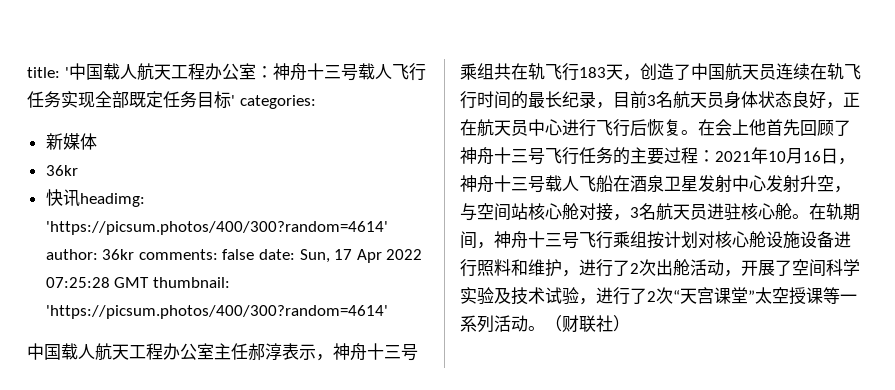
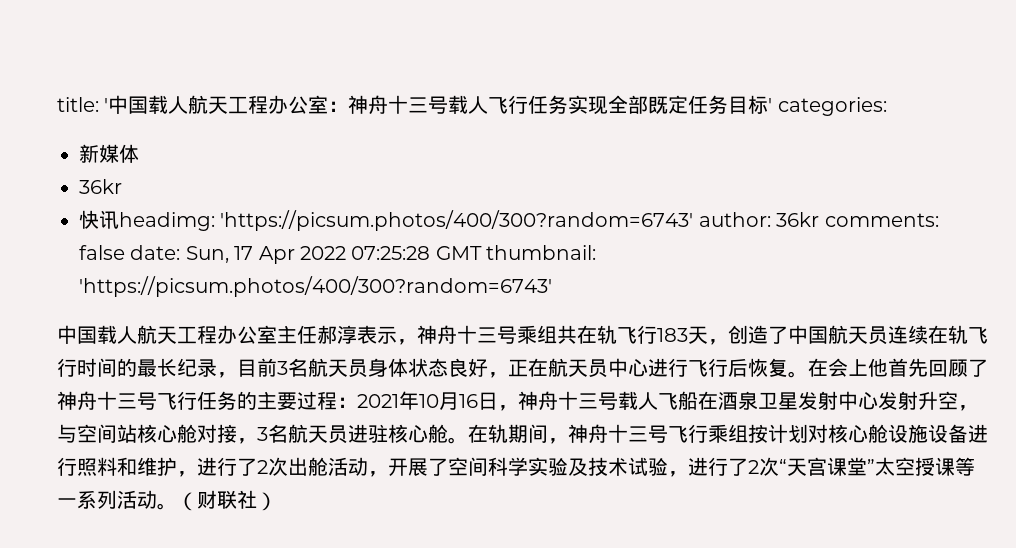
- 快讯headimg: 'https://picsum.photos/400/300?random=4614' author: 36kr comments: false date: Sun, 17 Apr 2022 07:25:28 GMT thumbnail: 'https://picsum.photos/400/300?random=4614'
+ 快讯headimg: 'https://picsum.photos/400/300?random=6743' author: 36kr comments: false date: Sun, 17 Apr 2022 07:25:28 GMT thumbnail: 'https://picsum.photos/400/300?random=6743'

